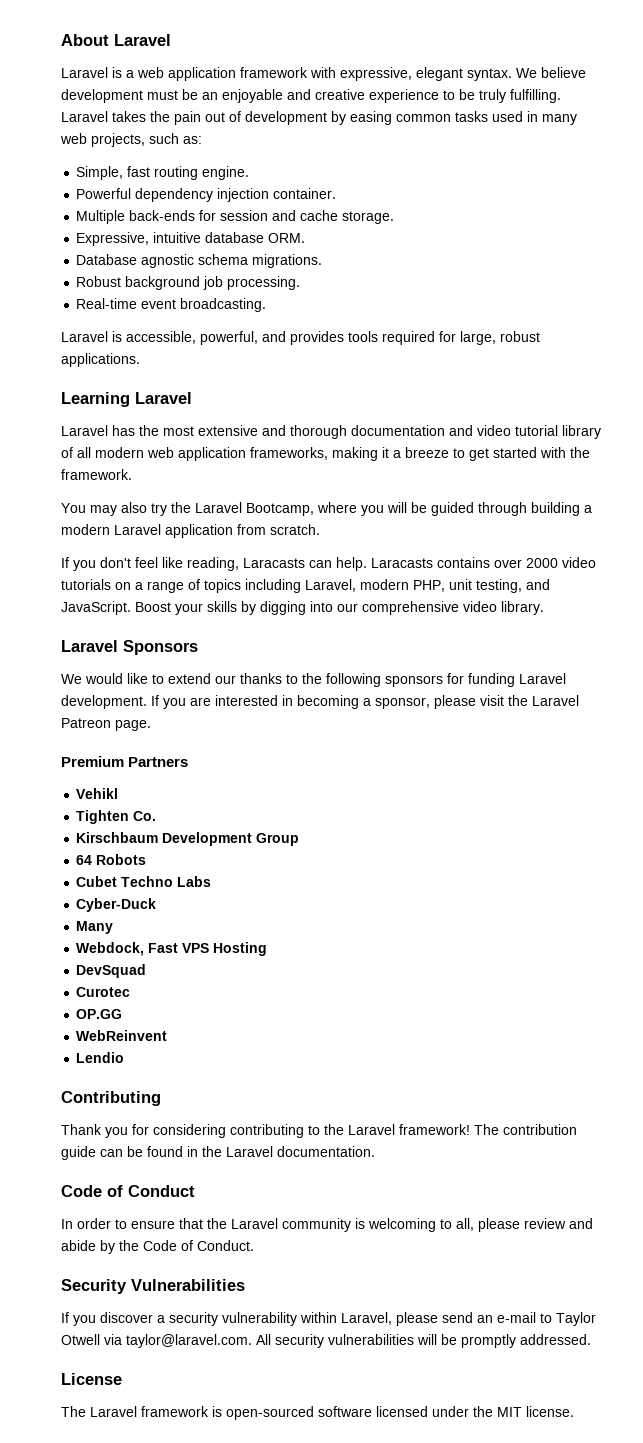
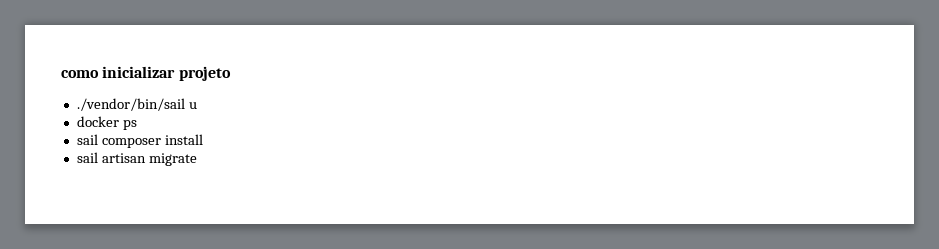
- About Laravel
- Laravel is a web application framework with expressive, elegant syntax. We believe development must be an enjoyable and creative experience to be truly fulfilling. Laravel takes the pain out of development by easing common tasks used in many web projects, such as:
- Simple, fast routing engine.
- Powerful dependency injection container.
- Multiple back-ends for session and cache storage.
- Expressive, intuitive database ORM.
- Database agnostic schema migrations.
- Robust background job processing.
- Real-time event broadcasting.
- Laravel is accessible, powerful, and provides tools required for large, robust applications.
- Learning Laravel
- Laravel has the most extensive and thorough documentation and video tutorial library of all modern web application frameworks, making it a breeze to get started with the framework.
- You may also try the Laravel Bootcamp, where you will be guided through building a modern Laravel application from scratch.
- If you don't feel like reading, Laracasts can help. Laracasts contains over 2000 video tutorials on a range of topics including Laravel, modern PHP, unit testing, and JavaScript. Boost your skills by digging into our comprehensive video library.
- Laravel Sponsors
- We would like to extend our thanks to the following sponsors for funding Laravel development. If you are interested in becoming a sponsor, please visit the Laravel Patreon page.
- Premium Partners
- Vehikl
- Tighten Co.
- Kirschbaum Development Group
- 64 Robots
- Cubet Techno Labs
- Cyber-Duck
- Many
- Webdock, Fast VPS Hosting
- DevSquad
- Curotec
- OP.GG
- WebReinvent
- Lendio
- Contributing
- Thank you for considering contributing to the Laravel framework! The contribution guide can be found in the Laravel documentation.
- Code of Conduct
- In order to ensure that the Laravel community is welcoming to all, please review and abide by the Code of Conduct.
- Security Vulnerabilities
- If you discover a security vulnerability within Laravel, please send an e-mail to Taylor Otwell via taylor@laravel.com. All security vulnerabilities will be promptly addressed.
- License
- The Laravel framework is open-sourced software licensed under the MIT license.
+ como inicializar projeto
+ ./vendor/bin/sail u
+ docker ps
+ sail composer install
+ sail artisan migrate

